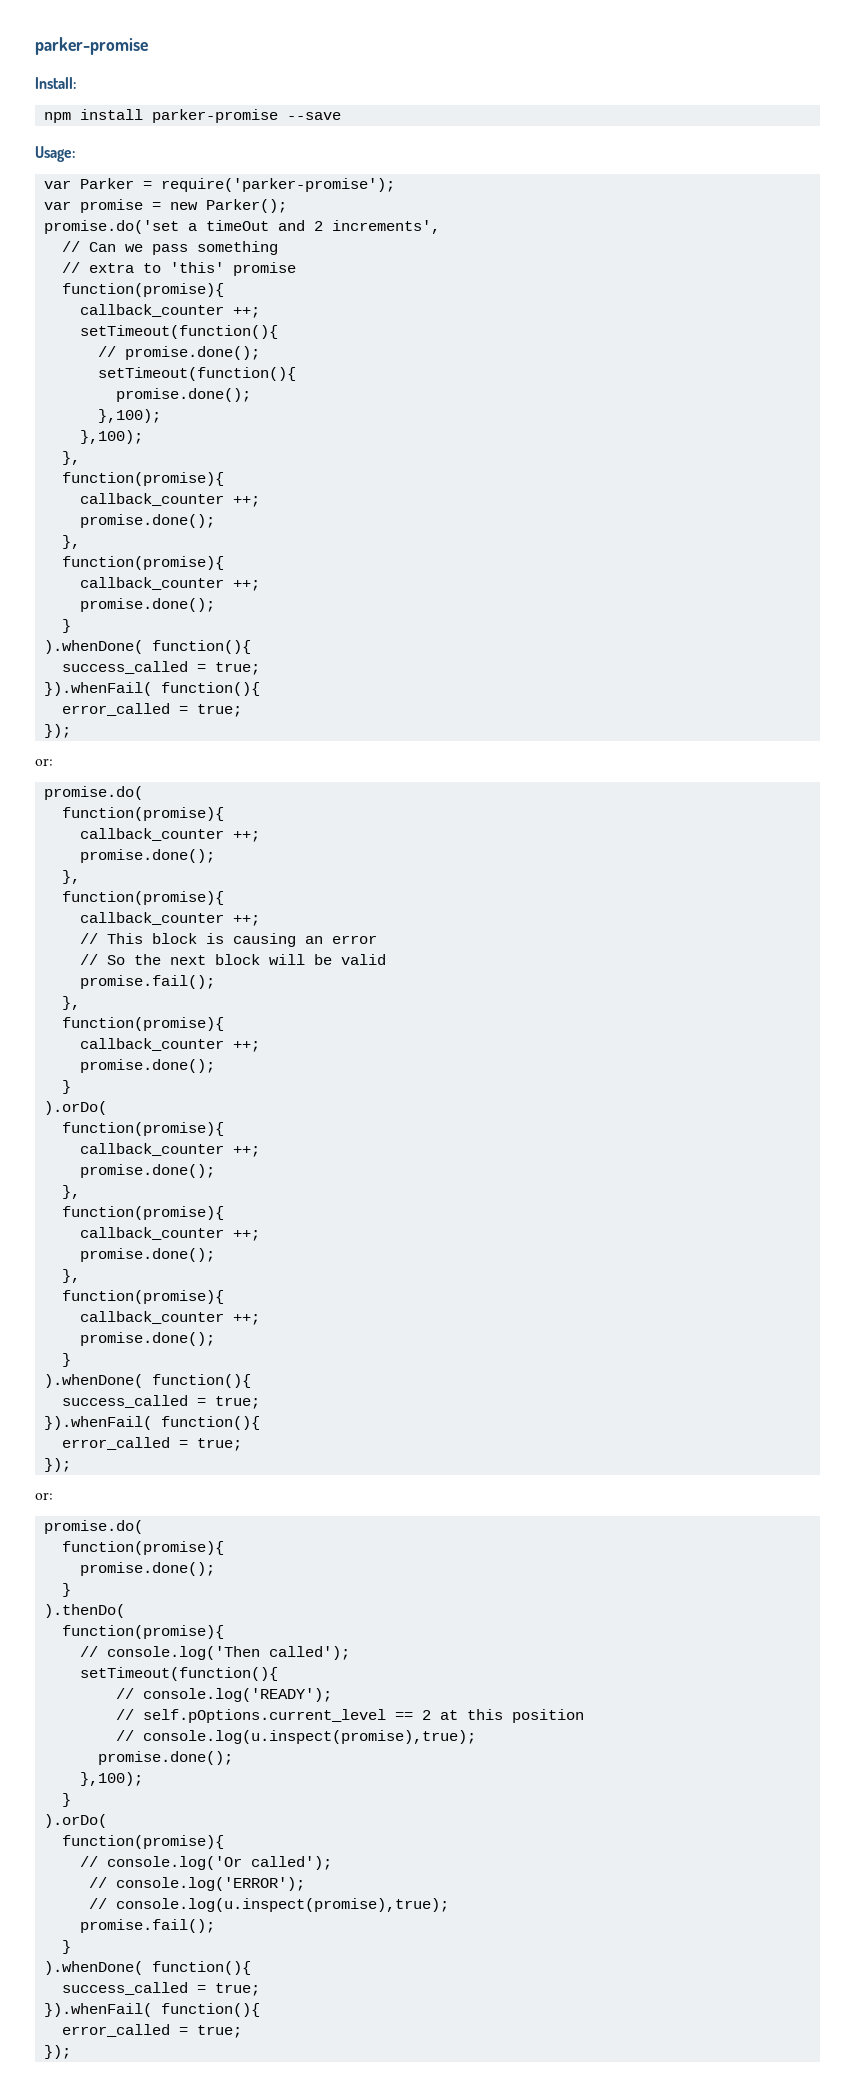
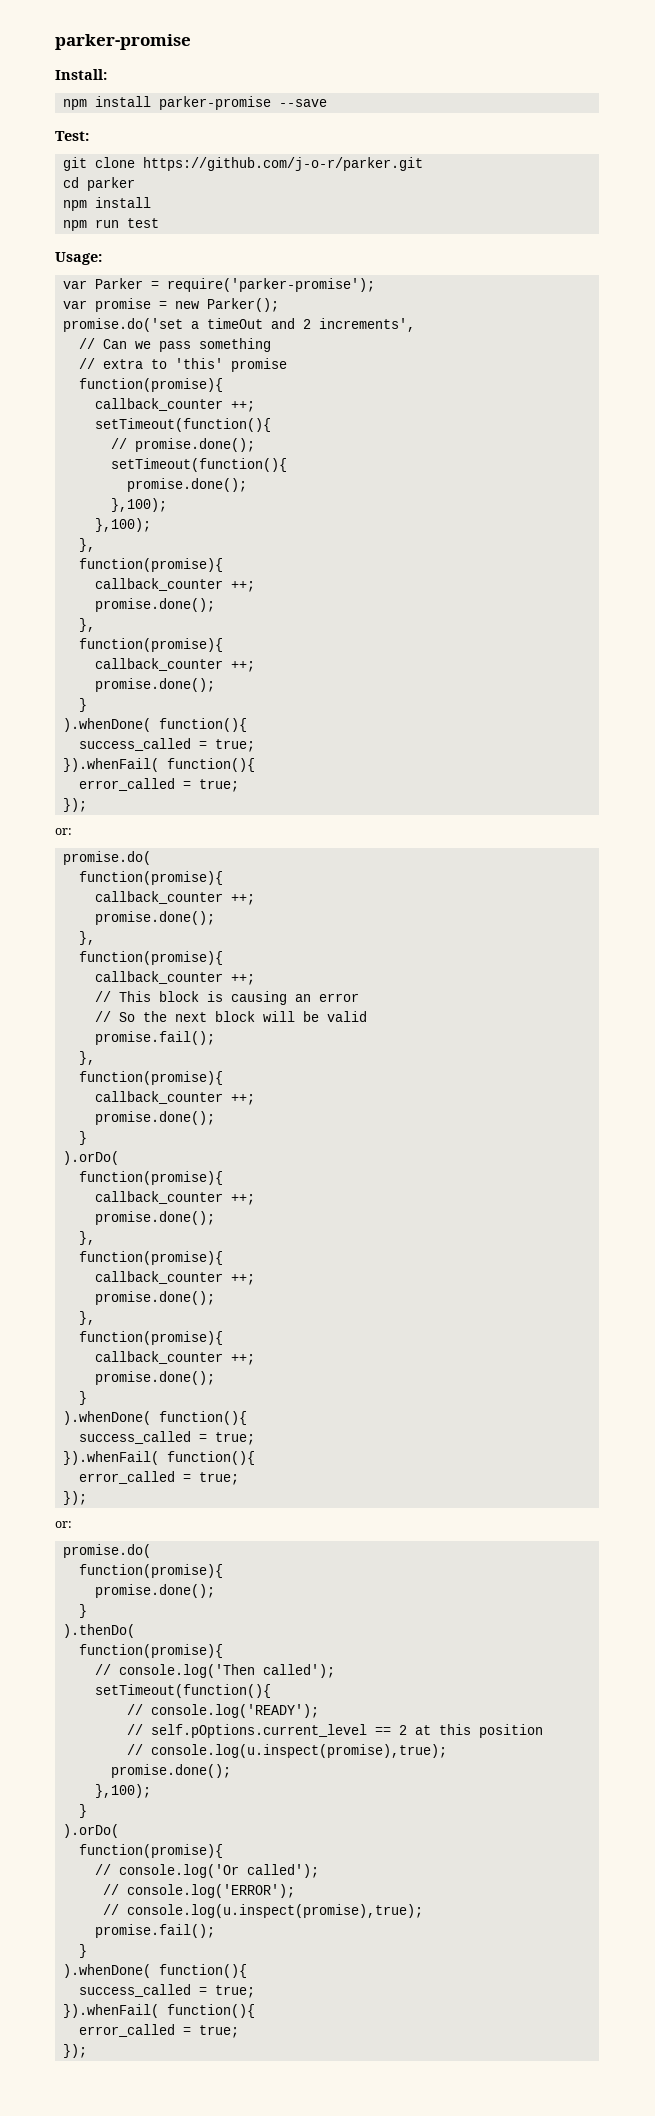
+ Test:
+ git clone https://github.com/j-o-r/parker.git
+ cd parker
+ npm install
+ npm run test

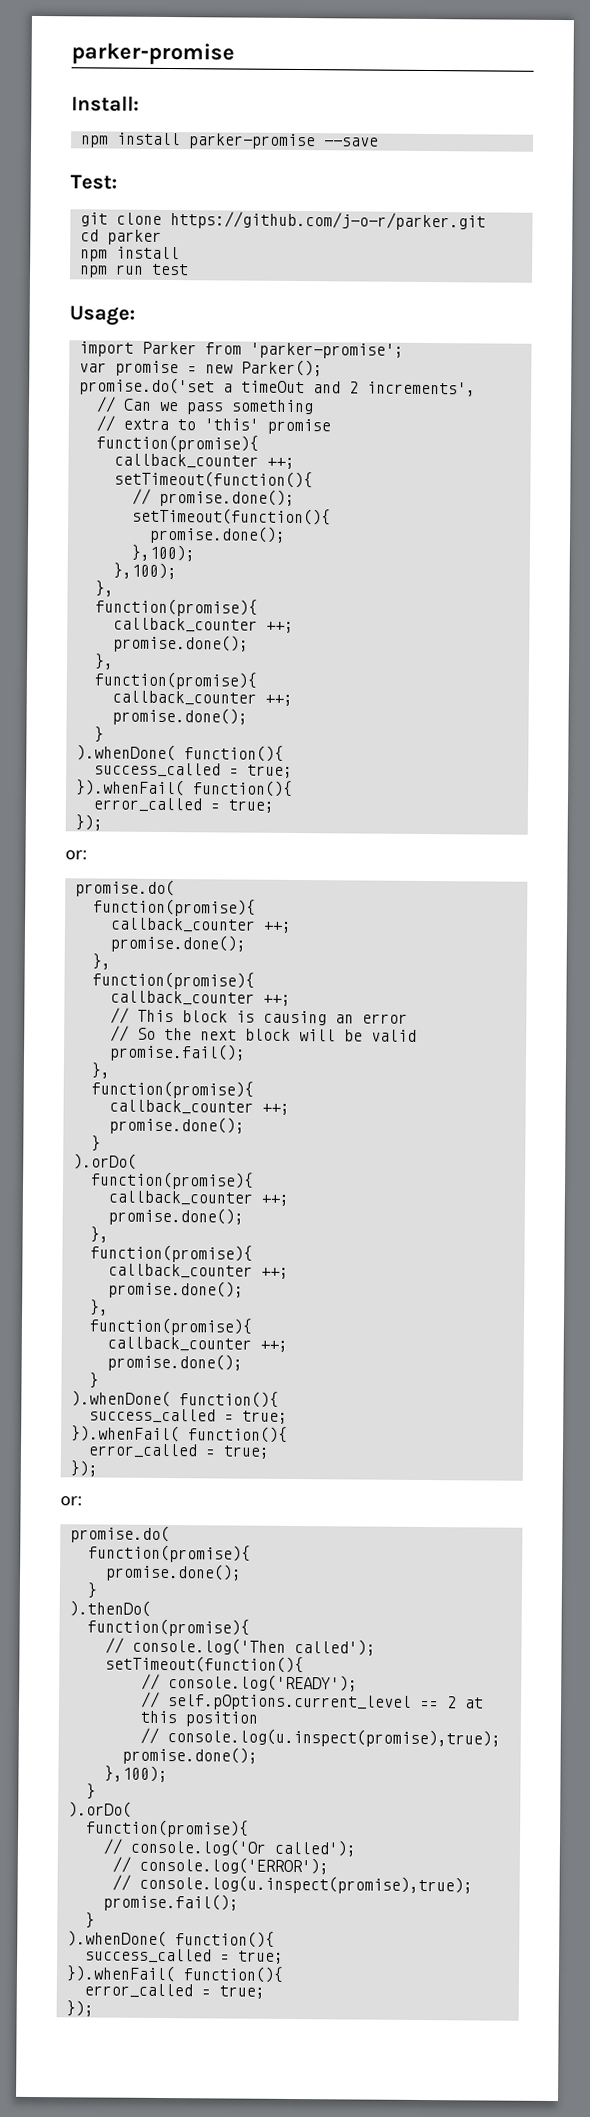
- var Parker = require('parker-promise');
+ import Parker from 'parker-promise';

